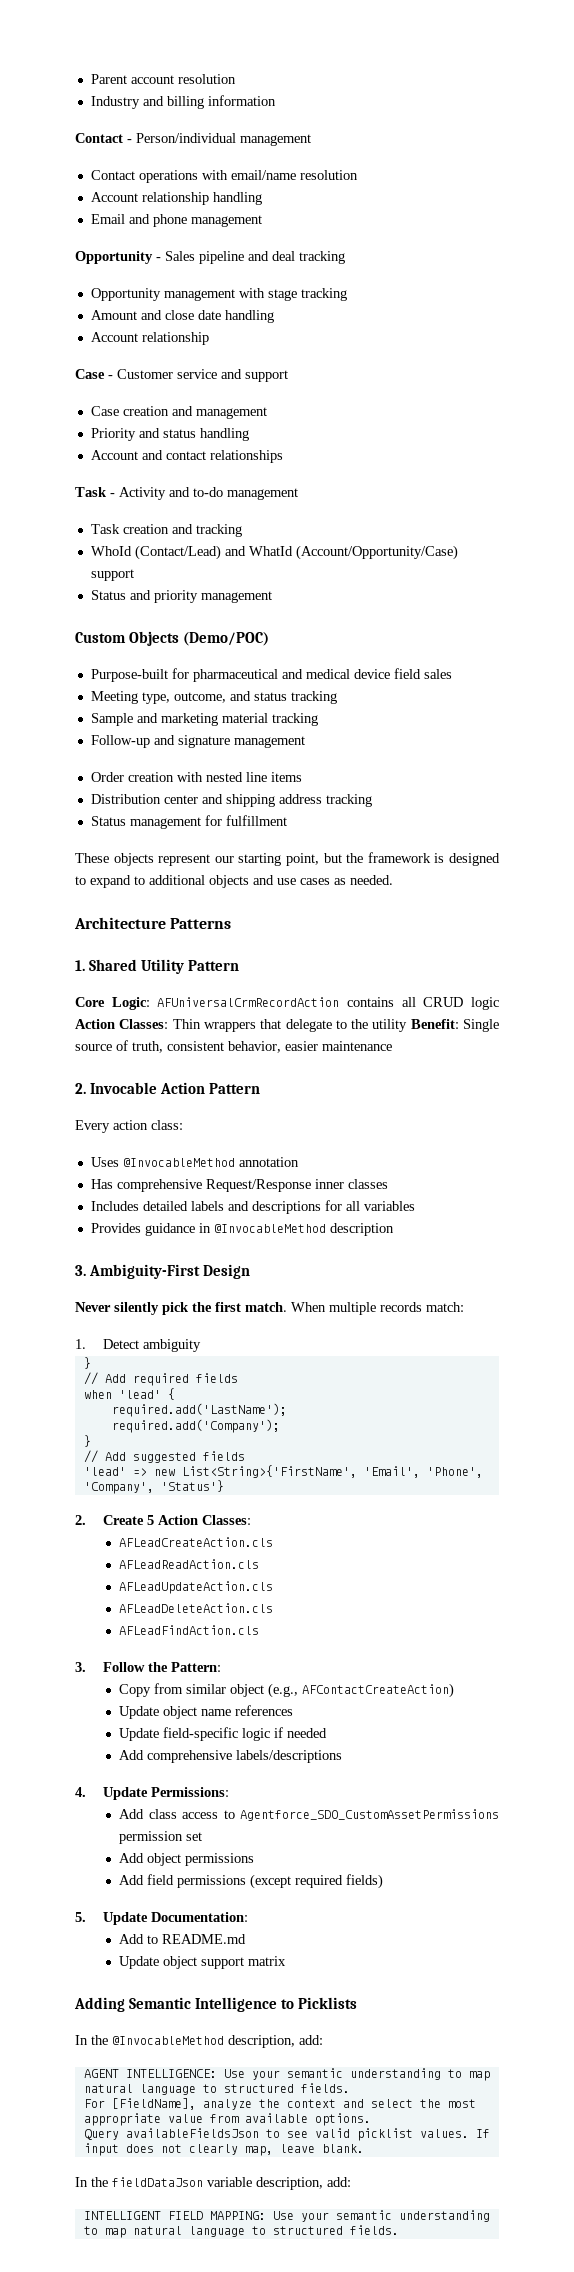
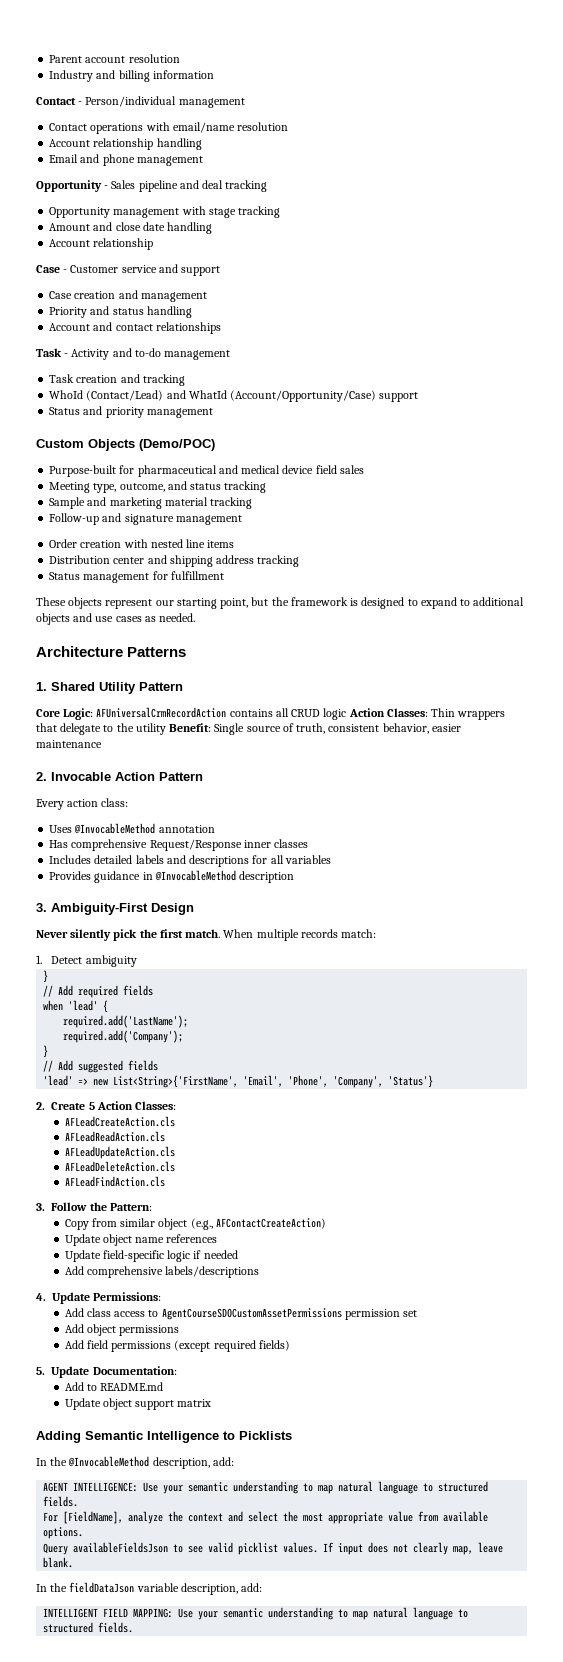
- Add class access to Agentforce_SDO_CustomAssetPermissions permission set
+ Add class access to AgentCourseSDOCustomAssetPermissions permission set

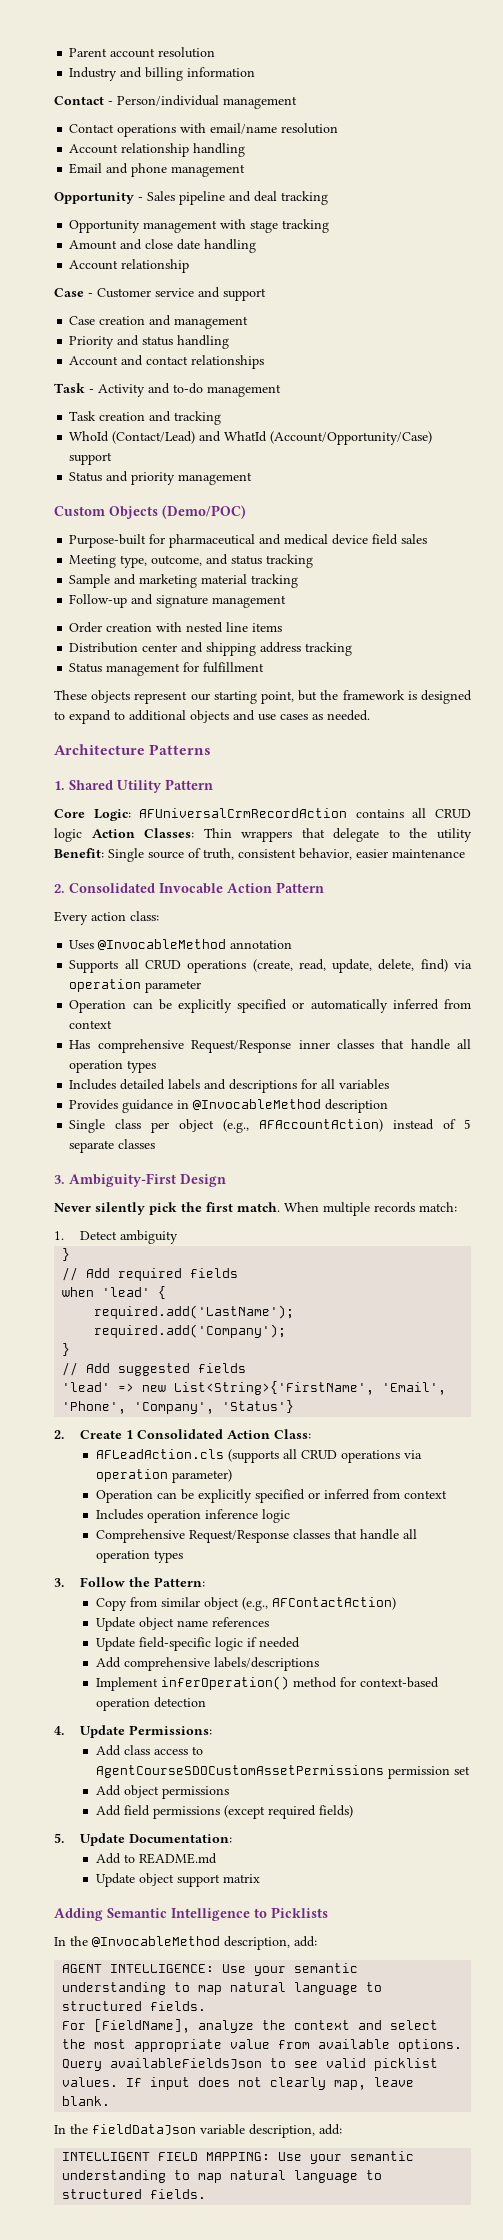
- 2. Invocable Action Pattern
+ 2. Consolidated Invocable Action Pattern
+ Supports all CRUD operations (create, read, update, delete, find) via operation parameter
+ Operation can be explicitly specified or automatically inferred from context
- Has comprehensive Request/Response inner classes
+ Has comprehensive Request/Response inner classes that handle all operation types
+ Single class per object (e.g., AFAccountAction) instead of 5 separate classes
- 2. Create 5 Action Classes:
- AFLeadCreateAction.cls
- AFLeadReadAction.cls
- AFLeadUpdateAction.cls
- AFLeadDeleteAction.cls
- AFLeadFindAction.cls
+ 2. Create 1 Consolidated Action Class:
+ AFLeadAction.cls (supports all CRUD operations via operation parameter)
+ Operation can be explicitly specified or inferred from context
+ Includes operation inference logic
+ Comprehensive Request/Response classes that handle all operation types
- Copy from similar object (e.g., AFContactCreateAction)
+ Copy from similar object (e.g., AFContactAction)
+ Implement inferOperation() method for context-based operation detection

